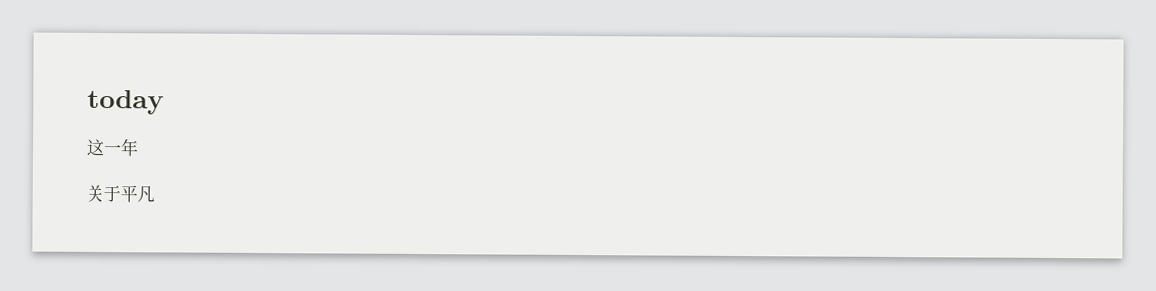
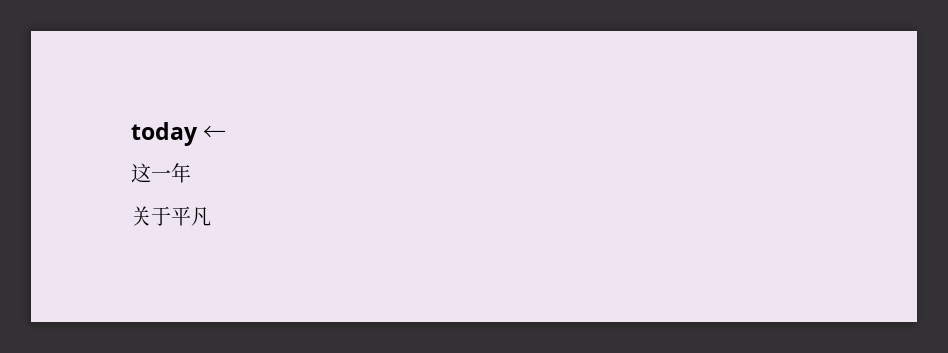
- today
+ today ←

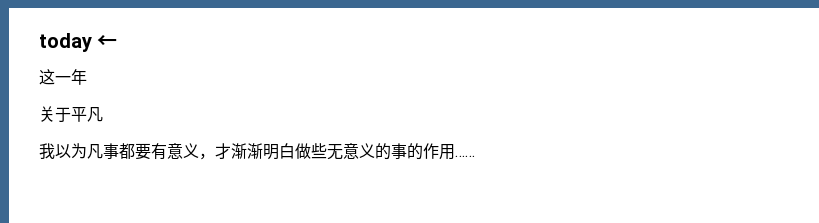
+ 我以为凡事都要有意义，才渐渐明白做些无意义的事的作用……

